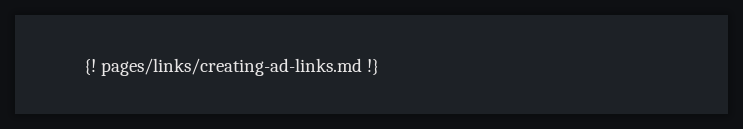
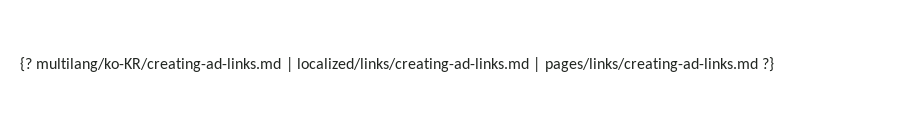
- {! pages/links/creating-ad-links.md !}
+ {? multilang/ko-KR/creating-ad-links.md | localized/links/creating-ad-links.md | pages/links/creating-ad-links.md ?}

